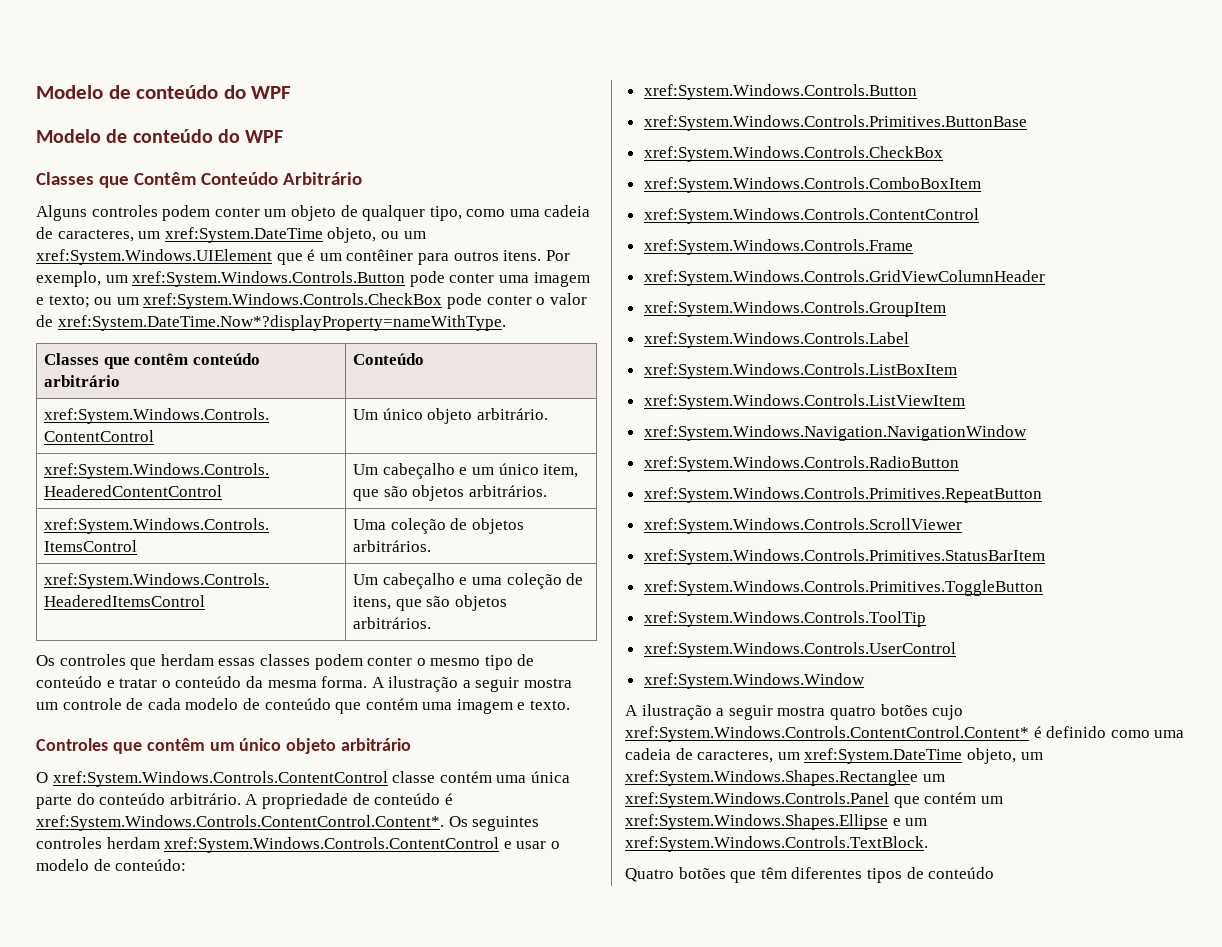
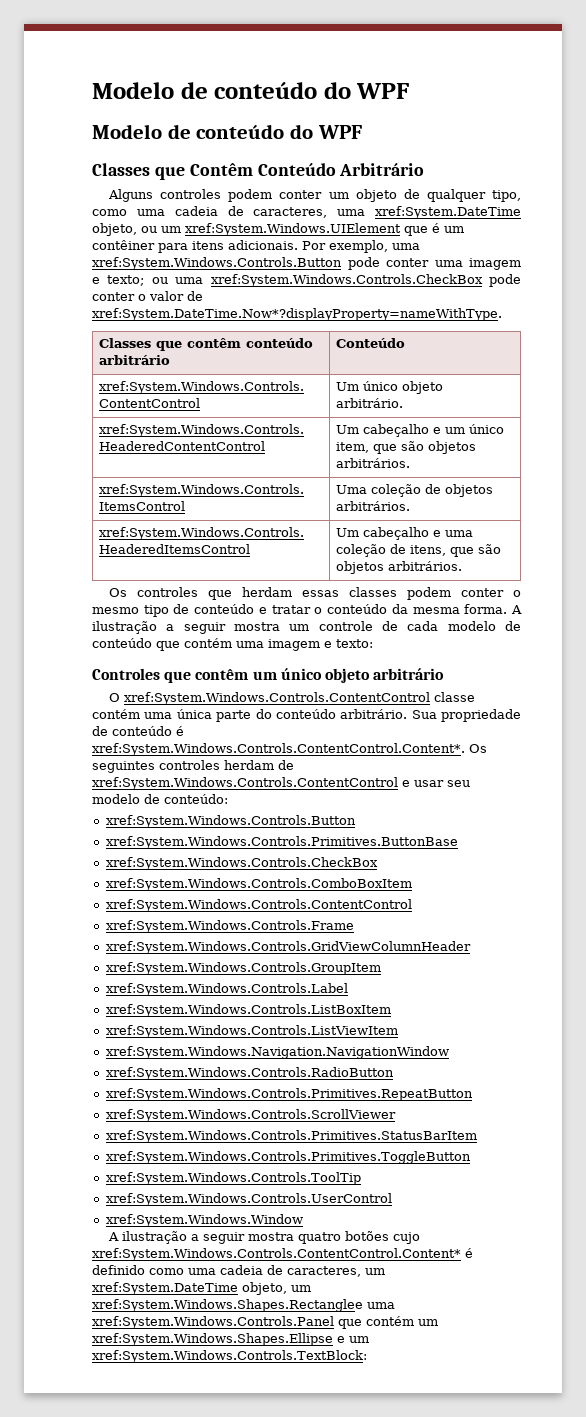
- Alguns controles podem conter um objeto de qualquer tipo, como uma cadeia de caracteres, um xref:System.DateTime objeto, ou um xref:System.Windows.UIElement que é um contêiner para outros itens.
+ Alguns controles podem conter um objeto de qualquer tipo, como uma cadeia de caracteres, uma xref:System.DateTime objeto, ou um xref:System.Windows.UIElement que é um contêiner para itens adicionais.
- Por exemplo, um xref:System.Windows.Controls.Button pode conter uma imagem e texto; ou um xref:System.Windows.Controls.CheckBox pode conter o valor de xref:System.DateTime.Now*?displayProperty=nameWithType.
+ Por exemplo, uma xref:System.Windows.Controls.Button pode conter uma imagem e texto; ou uma xref:System.Windows.Controls.CheckBox pode conter o valor de xref:System.DateTime.Now*?displayProperty=nameWithType.
- A ilustração a seguir mostra um controle de cada modelo de conteúdo que contém uma imagem e texto.
+ A ilustração a seguir mostra um controle de cada modelo de conteúdo que contém uma imagem e texto:
- A propriedade de conteúdo é xref:System.Windows.Controls.ContentControl.Content*. Os seguintes controles herdam xref:System.Windows.Controls.ContentControl e usar o modelo de conteúdo:
+ Sua propriedade de conteúdo é xref:System.Windows.Controls.ContentControl.Content*. Os seguintes controles herdam de xref:System.Windows.Controls.ContentControl e usar seu modelo de conteúdo:
- A ilustração a seguir mostra quatro botões cujo xref:System.Windows.Controls.ContentControl.Content* é definido como uma cadeia de caracteres, um xref:System.DateTime objeto, um xref:System.Windows.Shapes.Rectanglee um xref:System.Windows.Controls.Panel que contém um xref:System.Windows.Shapes.Ellipse e um xref:System.Windows.Controls.TextBlock.
- Quatro botões que têm diferentes tipos de conteúdo
+ A ilustração a seguir mostra quatro botões cujo xref:System.Windows.Controls.ContentControl.Content* é definido como uma cadeia de caracteres, um xref:System.DateTime objeto, um xref:System.Windows.Shapes.Rectanglee uma xref:System.Windows.Controls.Panel que contém um xref:System.Windows.Shapes.Ellipse e um xref:System.Windows.Controls.TextBlock:

